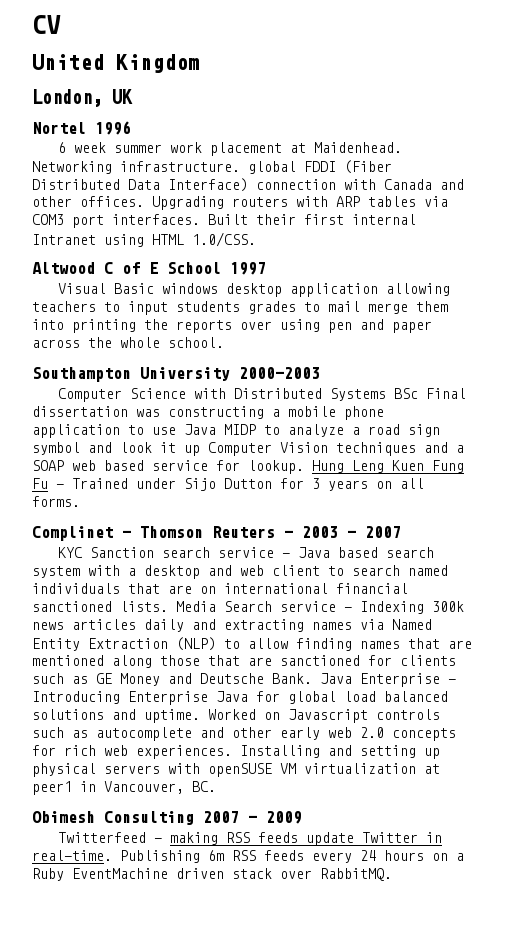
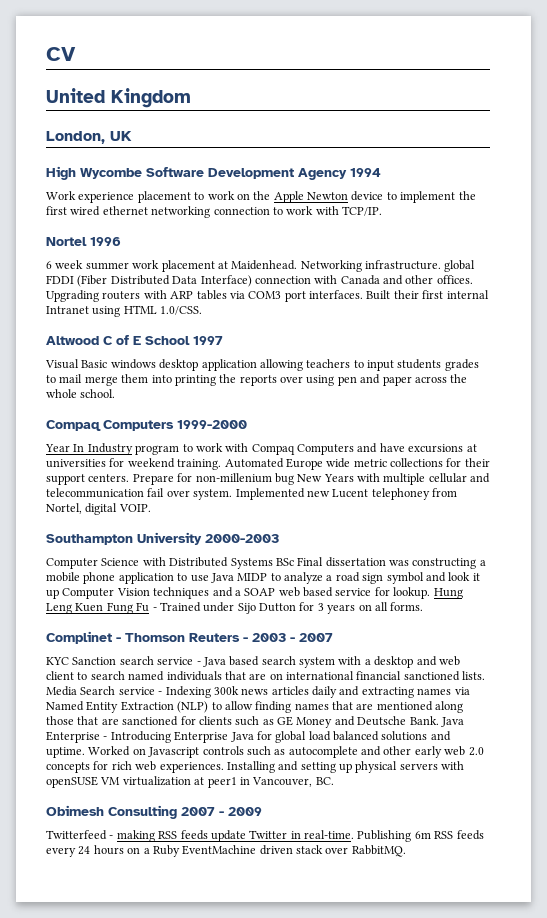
+ High Wycombe Software Development Agency 1994
+ Work experience placement to work on the Apple Newton device to implement the first wired ethernet networking connection to work with TCP/IP.
+ Compaq Computers 1999-2000
+ Year In Industry program to work with Compaq Computers and have excursions at universities for weekend training. Automated Europe wide metric collections for their support centers. Prepare for non-millenium bug New Years with multiple cellular and telecommunication fail over system. Implemented new Lucent telephoney from Nortel, digital VOIP.

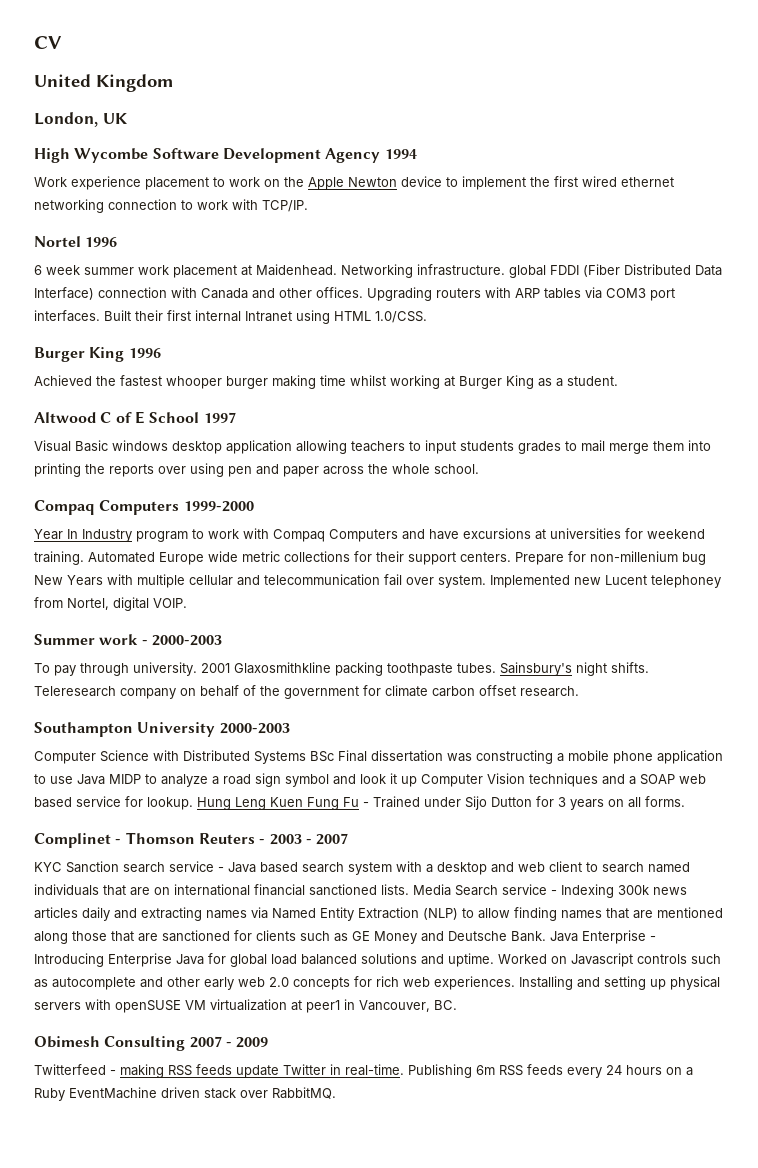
+ Burger King 1996
+ Achieved the fastest whooper burger making time whilst working at Burger King as a student.
+ Summer work - 2000-2003
+ To pay through university. 2001 Glaxosmithkline packing toothpaste tubes. Sainsbury's night shifts. Teleresearch company on behalf of the government for climate carbon offset research.

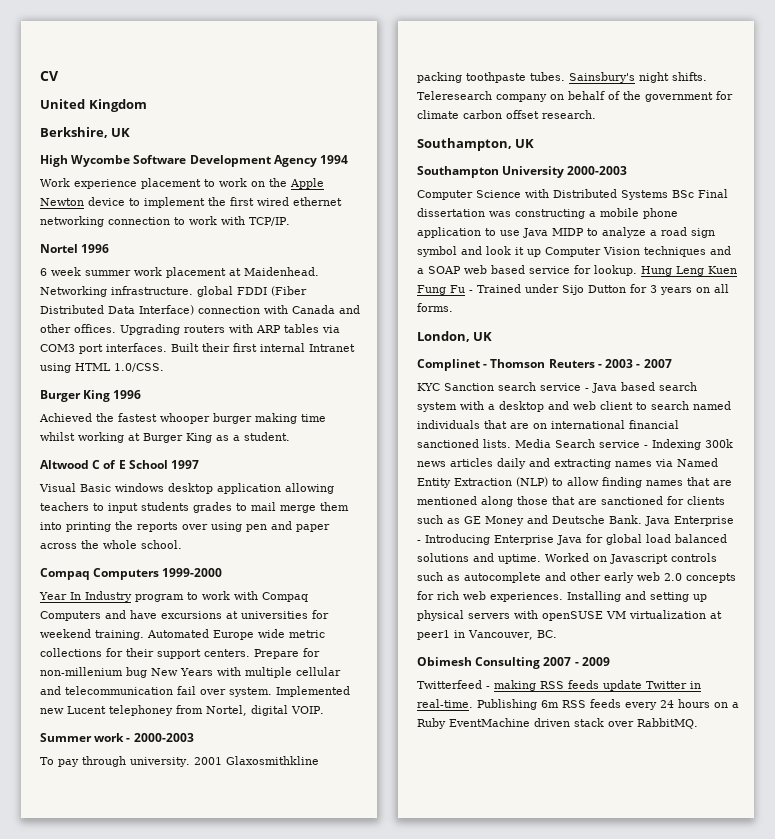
- London, UK
+ Berkshire, UK
+ Southampton, UK
+ London, UK

